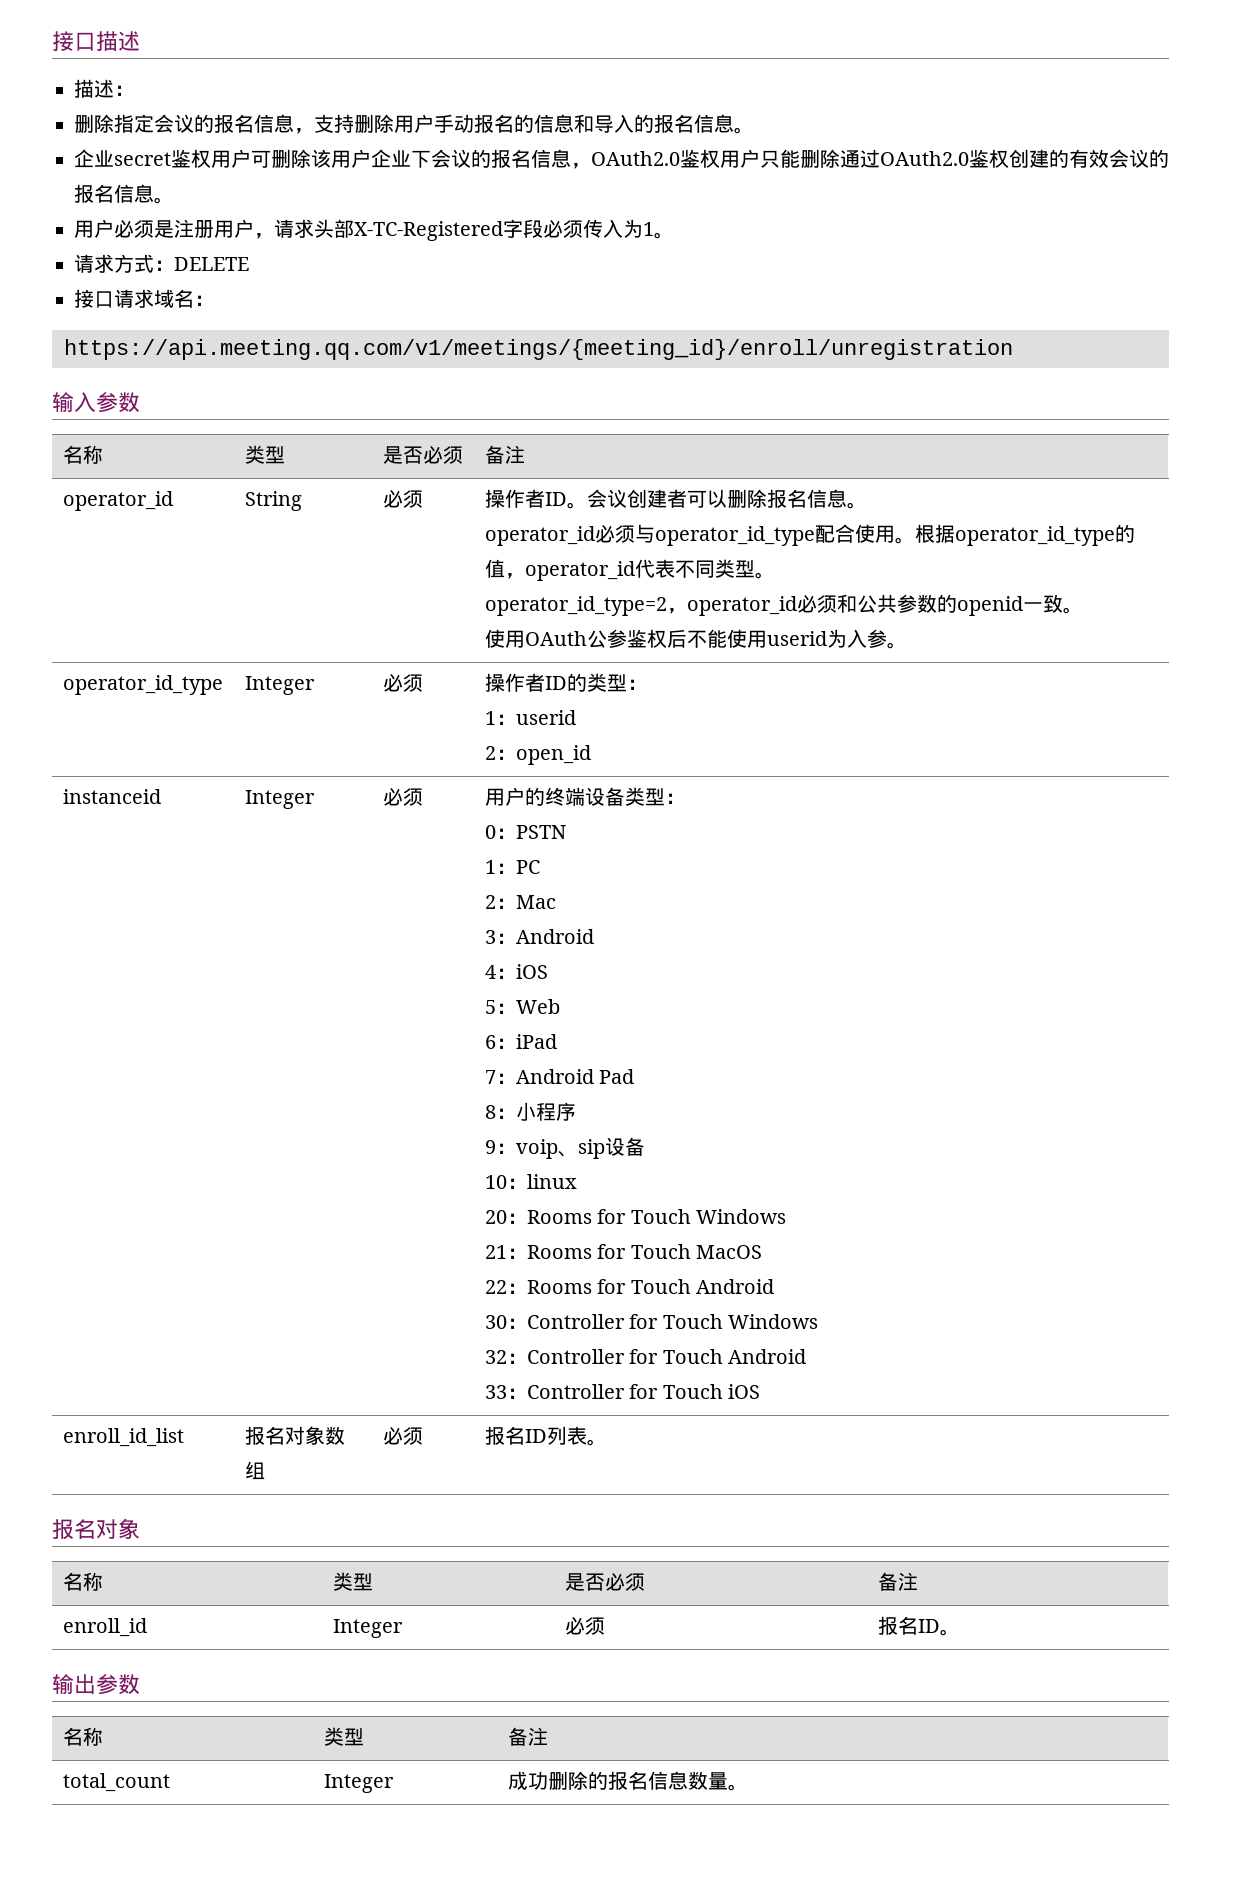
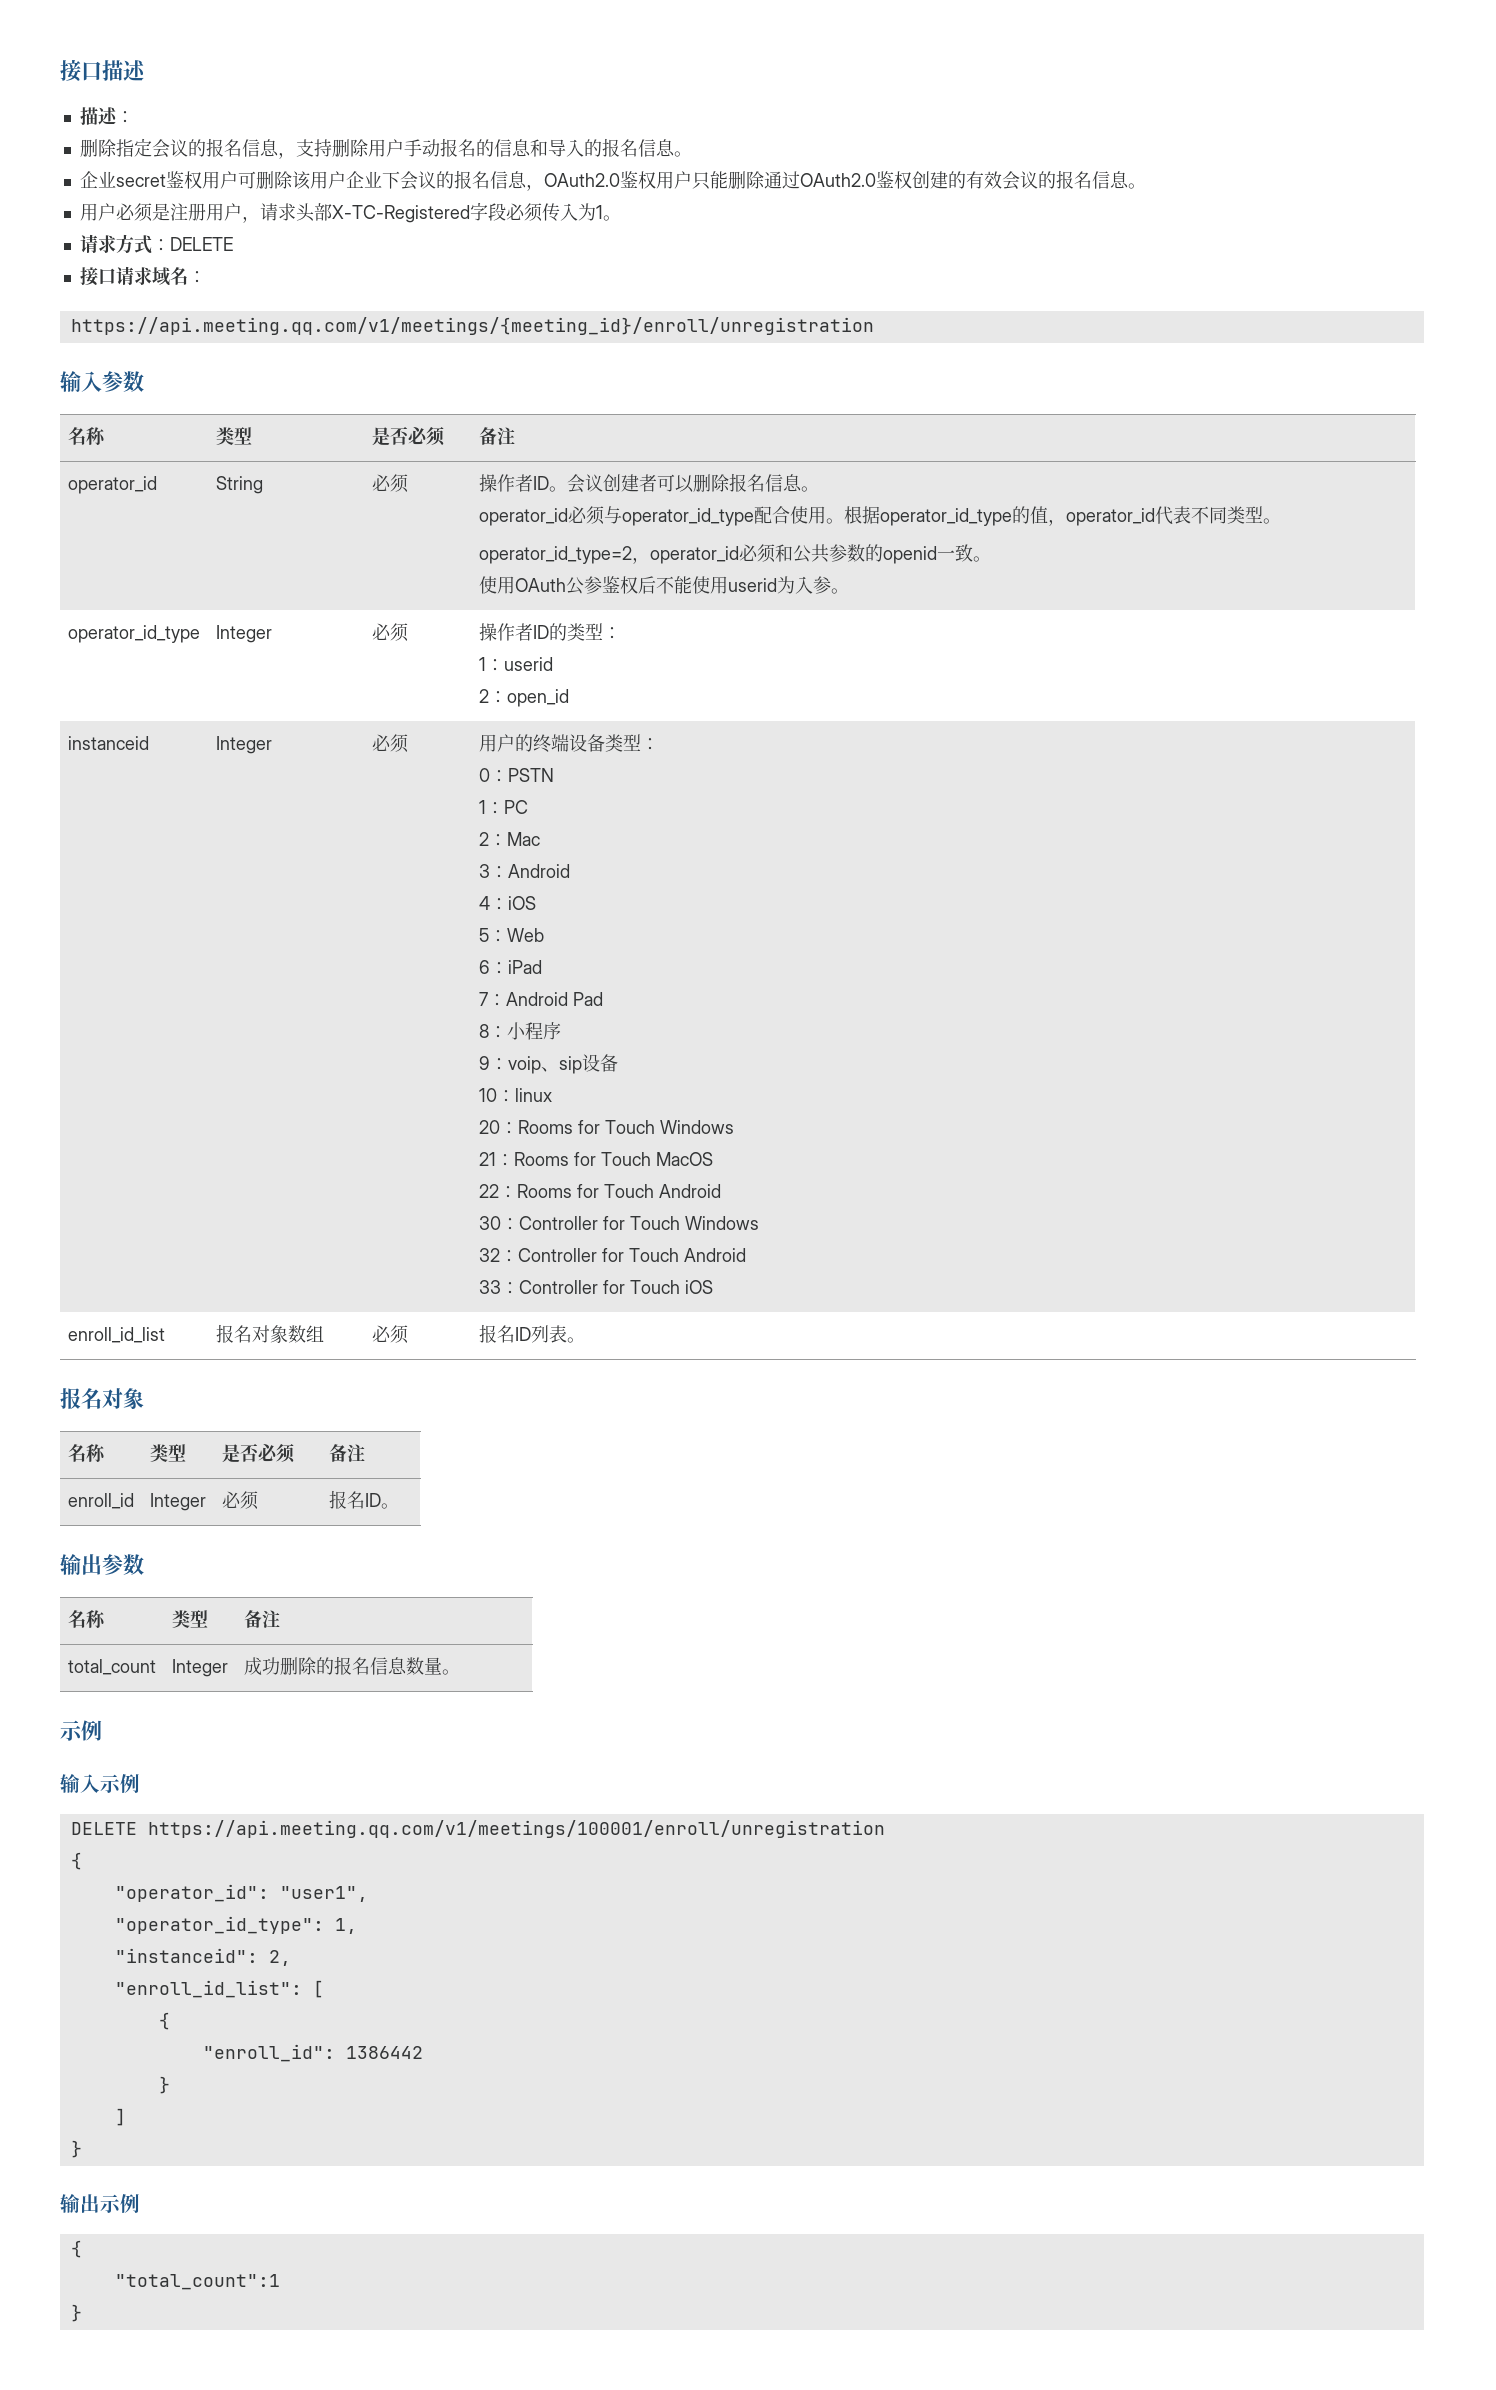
  total_count | Integer | 成功删除的报名信息数量。
+ 示例
+ 输入示例
+ DELETE https://api.meeting.qq.com/v1/meetings/100001/enroll/unregistration
+ {
+ "operator_id": "user1",
+ "operator_id_type": 1,
+ "instanceid": 2,
+ "enroll_id_list": [
+ {
+ "enroll_id": 1386442
+ }
+ ]
+ }
+ 输出示例
+ {
+ "total_count":1
+ }

